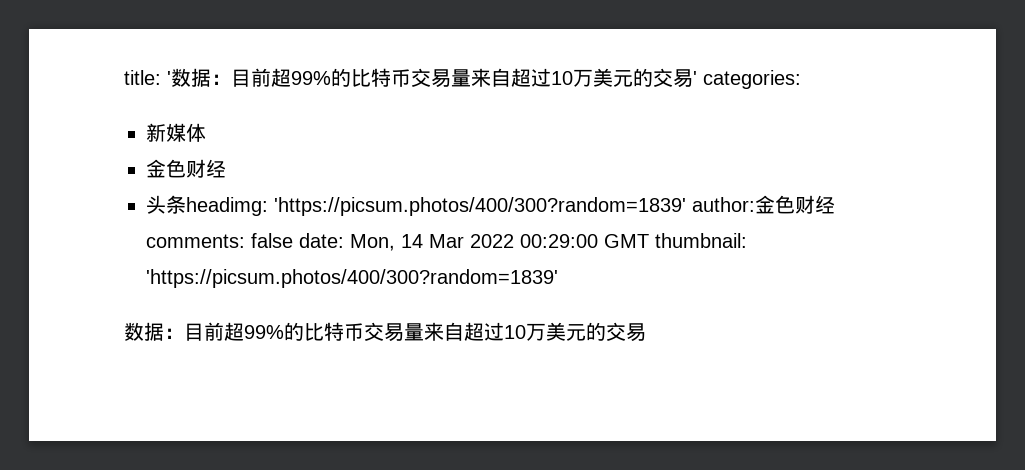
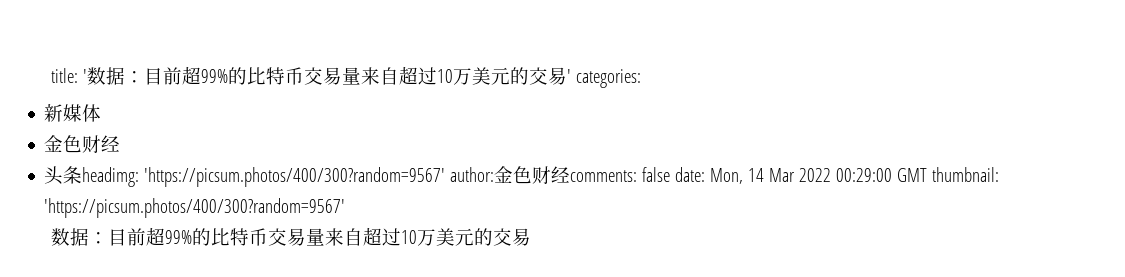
- 头条headimg: 'https://picsum.photos/400/300?random=1839' author:金色财经comments: false date: Mon, 14 Mar 2022 00:29:00 GMT thumbnail: 'https://picsum.photos/400/300?random=1839'
+ 头条headimg: 'https://picsum.photos/400/300?random=9567' author:金色财经comments: false date: Mon, 14 Mar 2022 00:29:00 GMT thumbnail: 'https://picsum.photos/400/300?random=9567'

